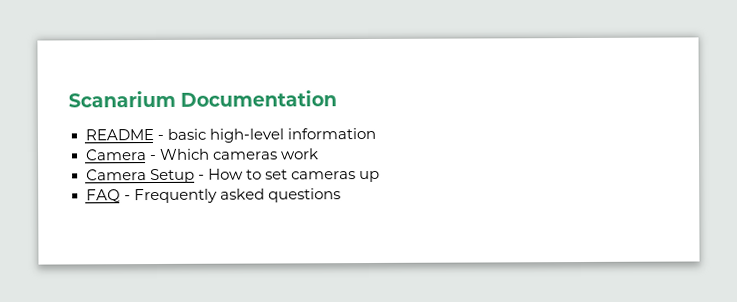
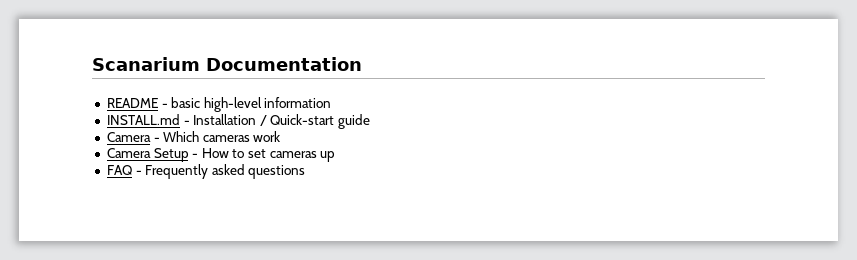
+ INSTALL.md - Installation / Quick-start guide

